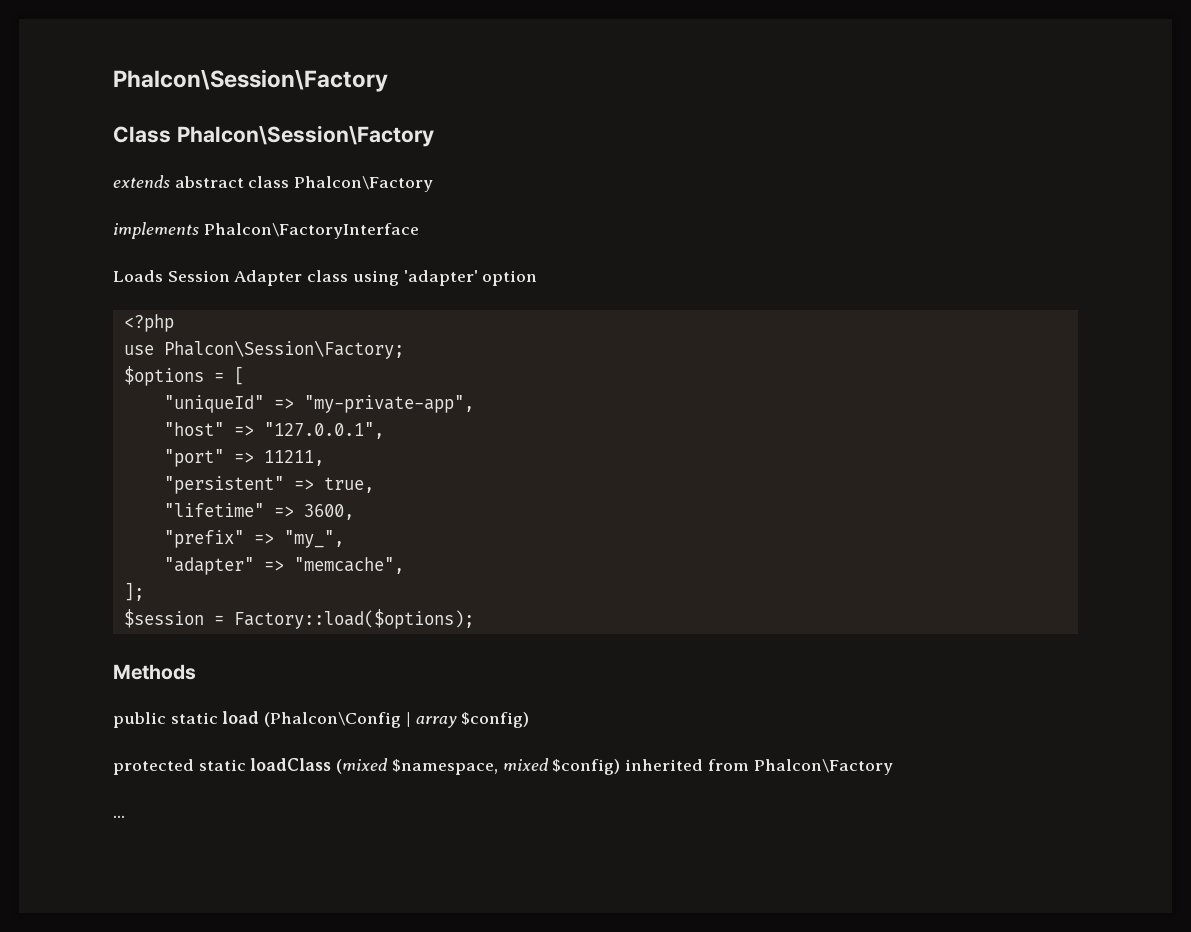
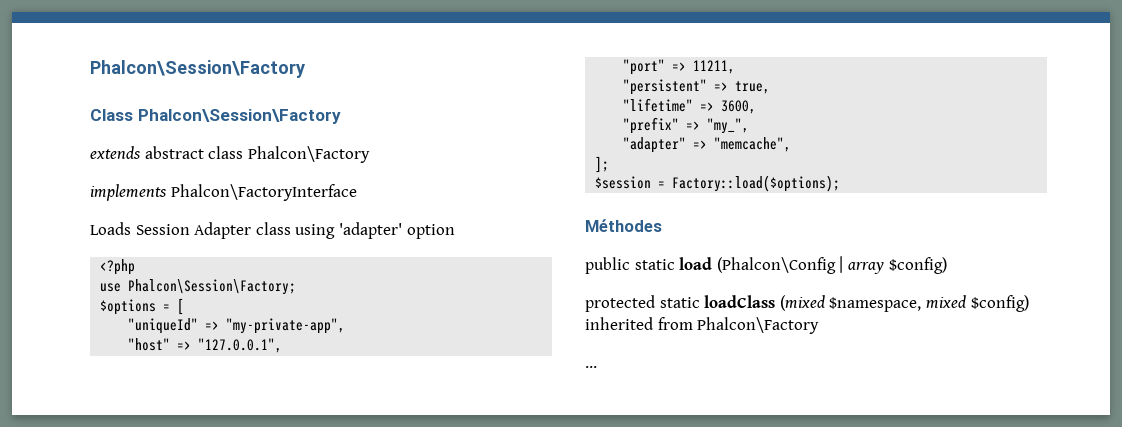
- Methods
+ Méthodes

